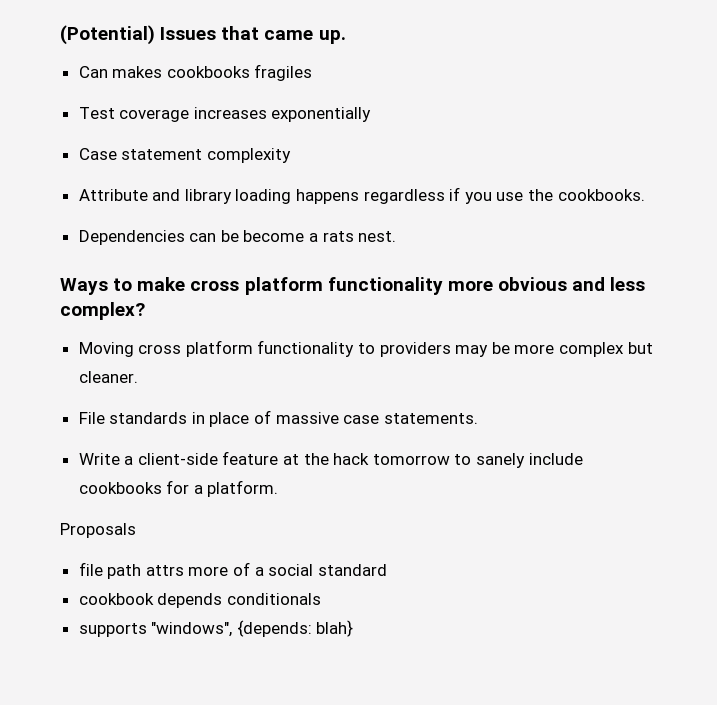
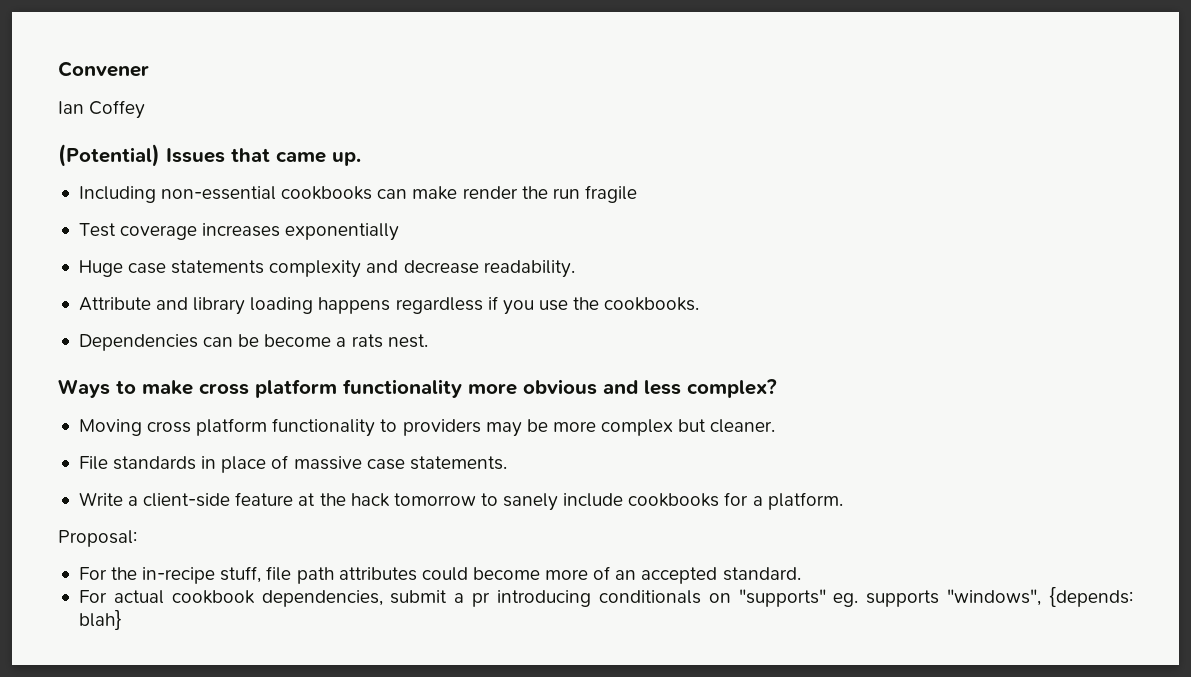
+ Convener
+ Ian Coffey
- Can makes cookbooks fragiles
+ Including non-essential cookbooks can make render the run fragile
  Test coverage increases exponentially
- Case statement complexity
+ Huge case statements complexity and decrease readability.
- Proposals
- file path attrs more of a social standard
- cookbook depends conditionals
- supports "windows", {depends: blah}
+ Proposal:
+ For the in-recipe stuff, file path attributes could become more of an accepted standard.
+ For actual cookbook dependencies, submit a pr introducing conditionals on "supports" eg. supports "windows", {depends: blah}

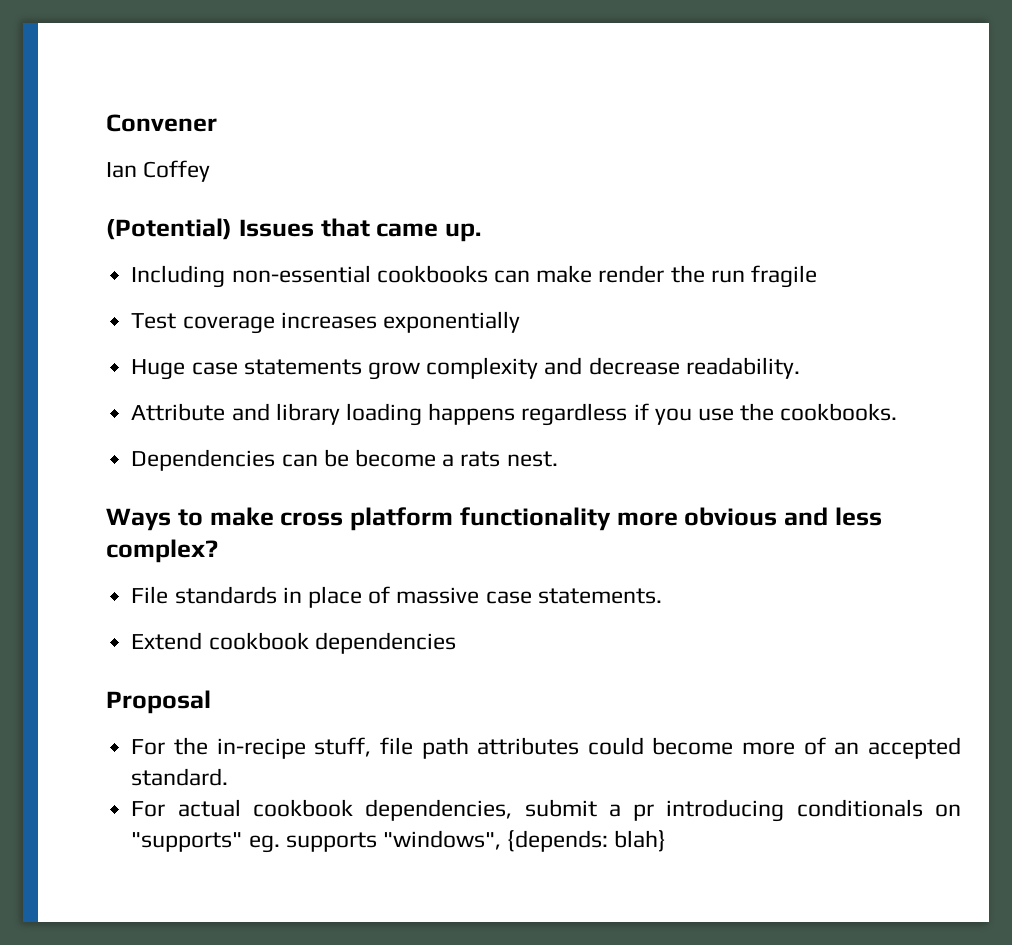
- Huge case statements complexity and decrease readability.
+ Huge case statements grow complexity and decrease readability.
- Moving cross platform functionality to providers may be more complex but cleaner.
- Write a client-side feature at the hack tomorrow to sanely include cookbooks for a platform.
- Proposal:
+ Extend cookbook dependencies
+ Proposal

